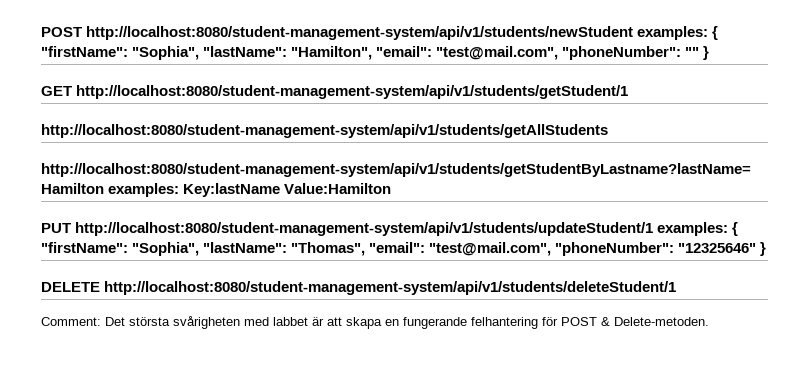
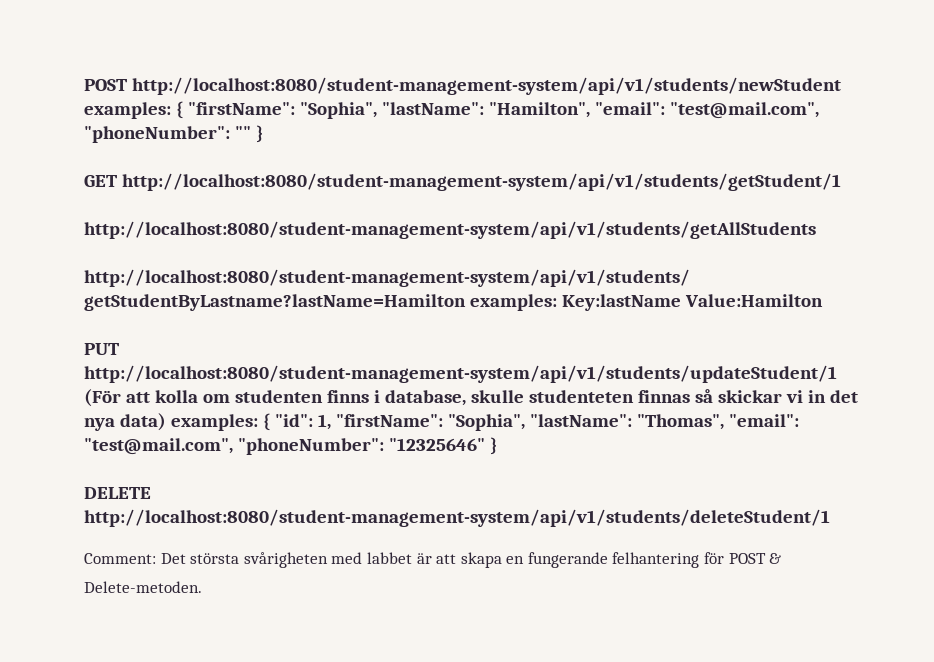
- PUT http://localhost:8080/student-management-system/api/v1/students/updateStudent/1 examples: { "firstName": "Sophia", "lastName": "Thomas", "email": "test@mail.com", "phoneNumber": "12325646" }
+ PUT http://localhost:8080/student-management-system/api/v1/students/updateStudent/1 (För att kolla om studenten finns i database, skulle studenteten finnas så skickar vi in det nya data) examples: { "id": 1, "firstName": "Sophia", "lastName": "Thomas", "email": "test@mail.com", "phoneNumber": "12325646" }

